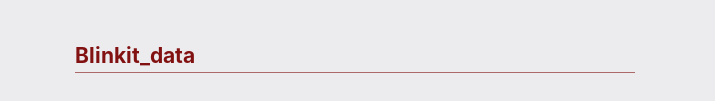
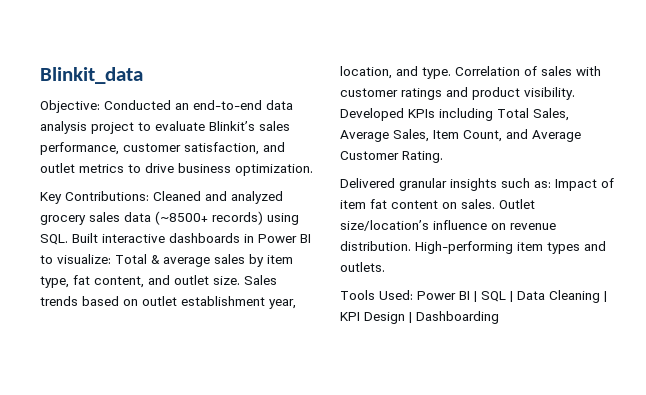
+ Objective: Conducted an end-to-end data analysis project to evaluate Blinkit’s sales performance, customer satisfaction, and outlet metrics to drive business optimization.
+ Key Contributions: Cleaned and analyzed grocery sales data (~8500+ records) using SQL. Built interactive dashboards in Power BI to visualize: Total & average sales by item type, fat content, and outlet size. Sales trends based on outlet establishment year, location, and type. Correlation of sales with customer ratings and product visibility. Developed KPIs including Total Sales, Average Sales, Item Count, and Average Customer Rating.
+ Delivered granular insights such as: Impact of item fat content on sales. Outlet size/location’s influence on revenue distribution. High-performing item types and outlets.
+ Tools Used: Power BI | SQL | Data Cleaning | KPI Design | Dashboarding

